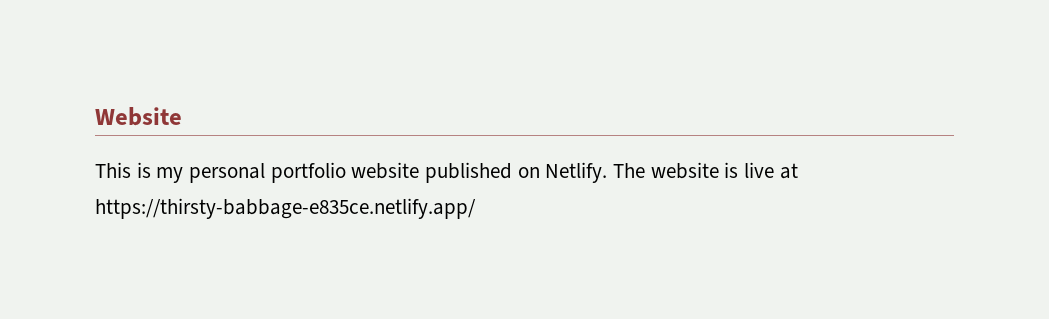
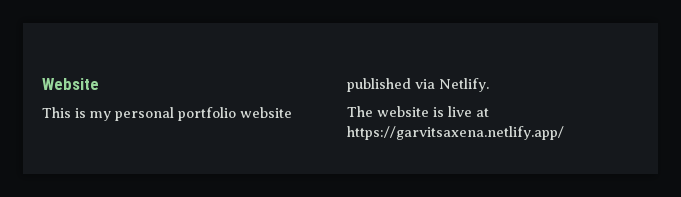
- This is my personal portfolio website published on Netlify. The website is live at https://thirsty-babbage-e835ce.netlify.app/
+ This is my personal portfolio website published via Netlify.
+ The website is live at https://garvitsaxena.netlify.app/

